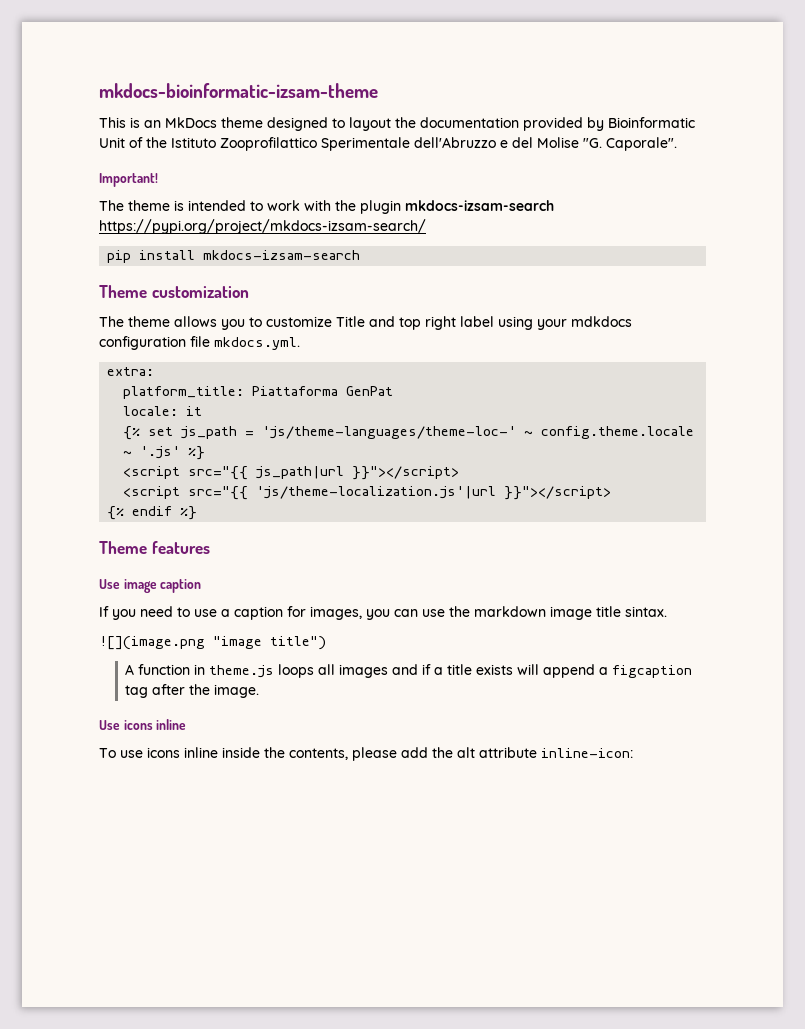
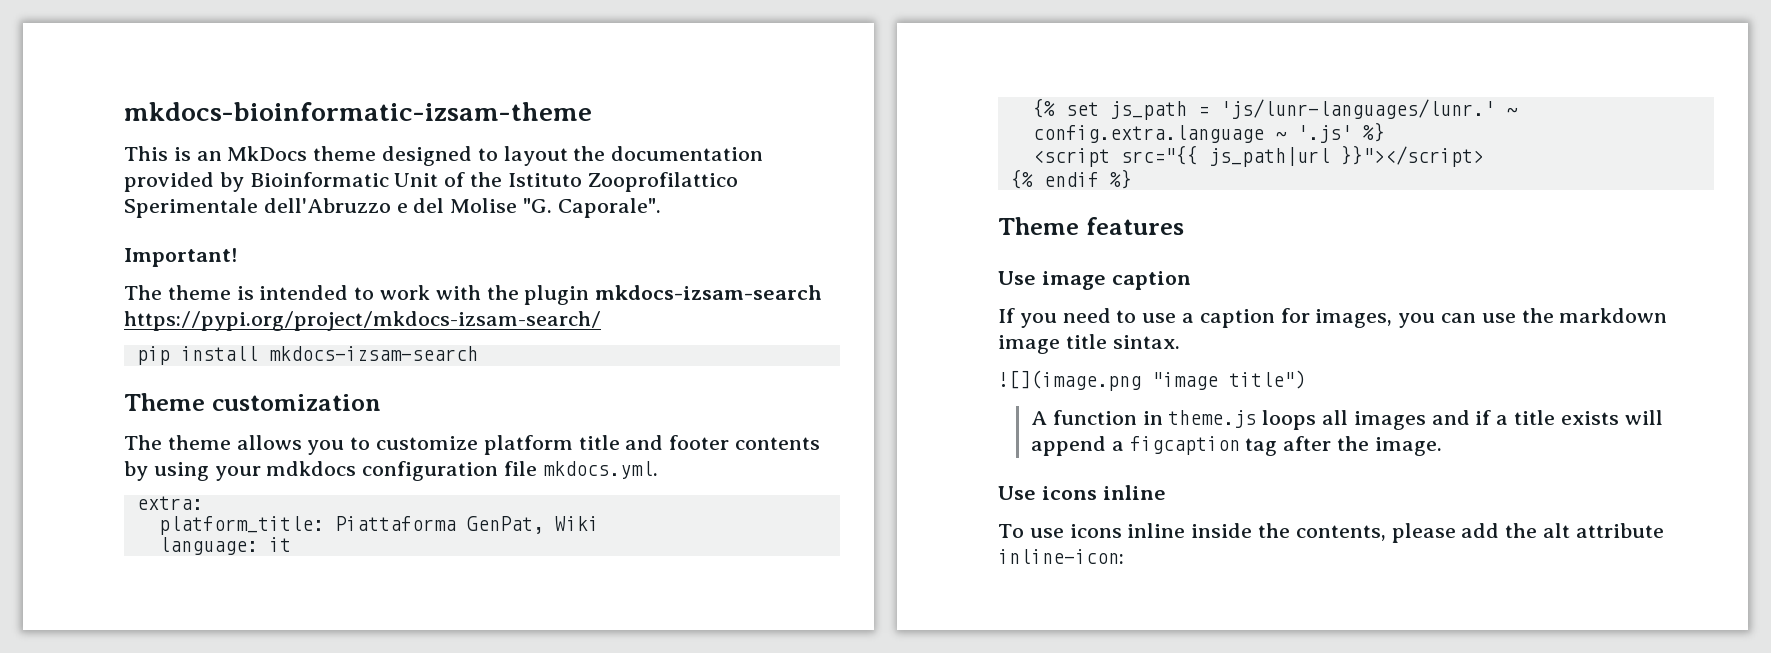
- The theme allows you to customize Title and top right label using your mdkdocs configuration file mkdocs.yml.
+ The theme allows you to customize platform title and footer contents by using your mdkdocs configuration file mkdocs.yml.
- platform_title: Piattaforma GenPat
- locale: it
+ platform_title: Piattaforma GenPat, Wiki
+ language: it
- {% set js_path = 'js/theme-languages/theme-loc-' ~ config.theme.locale ~ '.js' %}
+ {% set js_path = 'js/lunr-languages/lunr.' ~ config.extra.language ~ '.js' %}
- <script src="{{ 'js/theme-localization.js'|url }}"></script>

